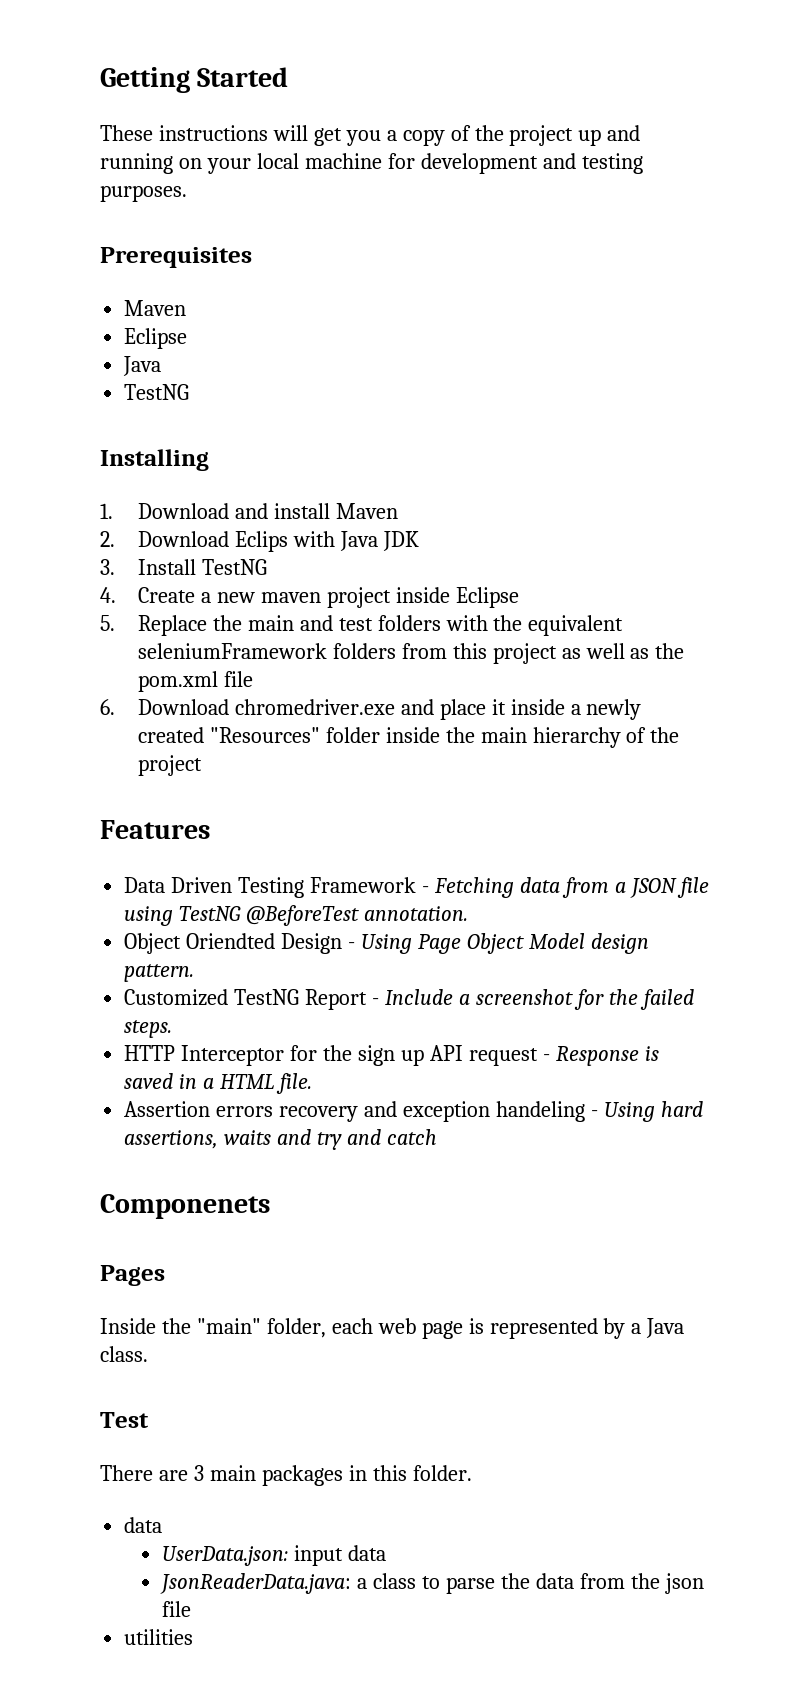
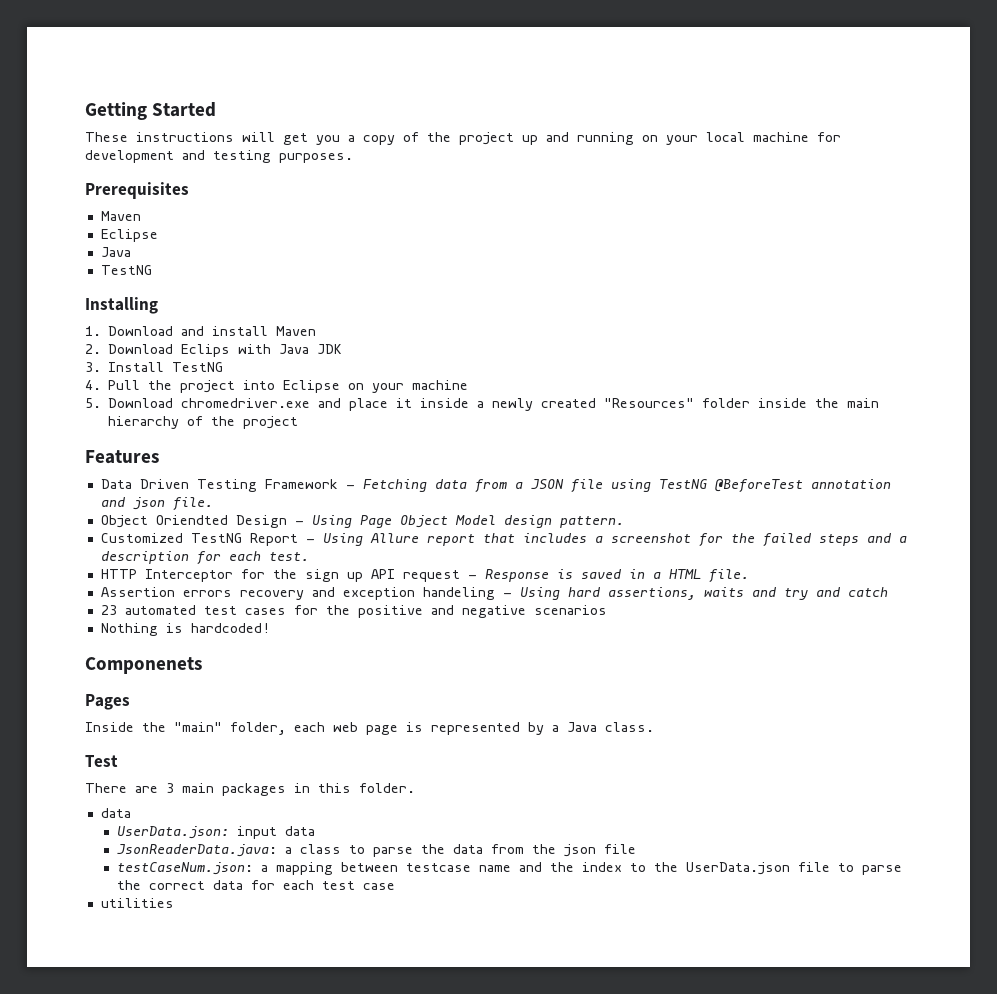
- 4. Create a new maven project inside Eclipse
- 5. Replace the main and test folders with the equivalent seleniumFramework folders from this project as well as the pom.xml file
- 6. Download chromedriver.exe and place it inside a newly created "Resources" folder inside the main hierarchy of the project
+ 4. Pull the project into Eclipse on your machine
+ 5. Download chromedriver.exe and place it inside a newly created "Resources" folder inside the main hierarchy of the project
- Data Driven Testing Framework - Fetching data from a JSON file using TestNG @BeforeTest annotation.
+ Data Driven Testing Framework - Fetching data from a JSON file using TestNG @BeforeTest annotation and json file.
- Customized TestNG Report - Include a screenshot for the failed steps.
+ Customized TestNG Report - Using Allure report that includes a screenshot for the failed steps and a description for each test.
+ 23 automated test cases for the positive and negative scenarios
+ Nothing is hardcoded!
+ testCaseNum.json: a mapping between testcase name and the index to the UserData.json file to parse the correct data for each test case

